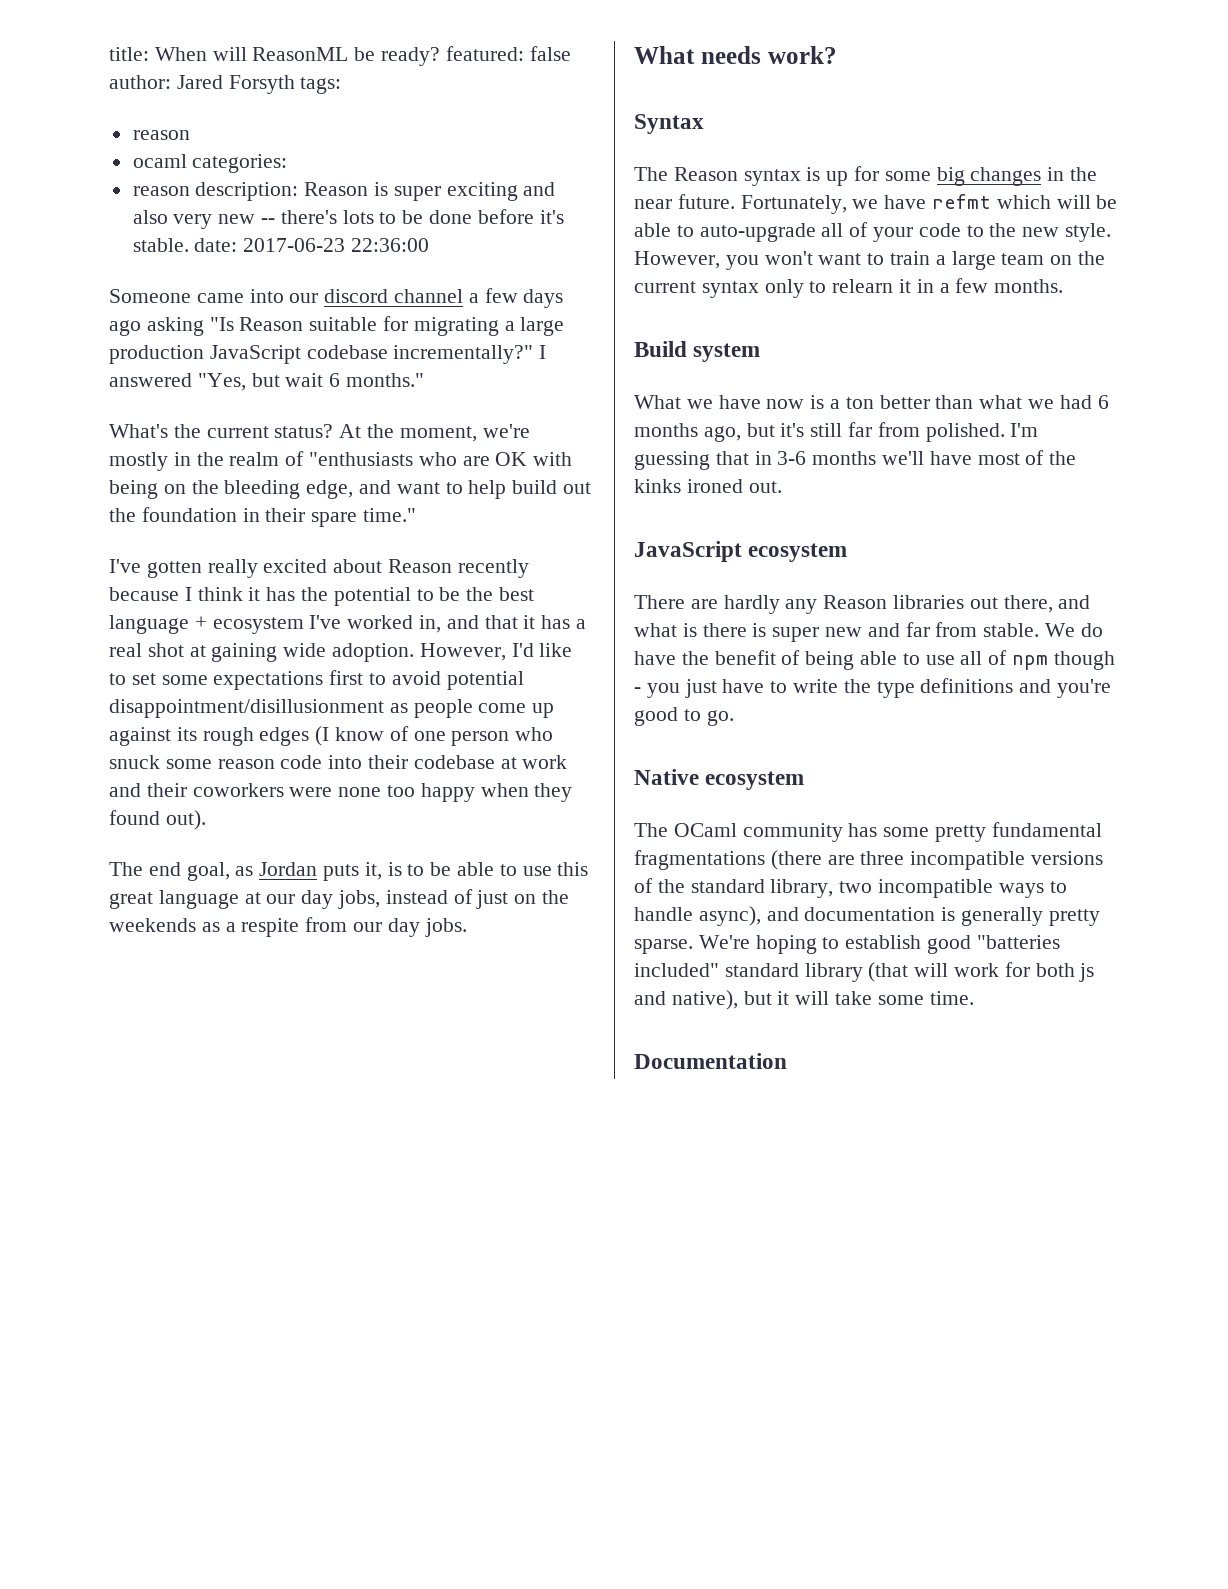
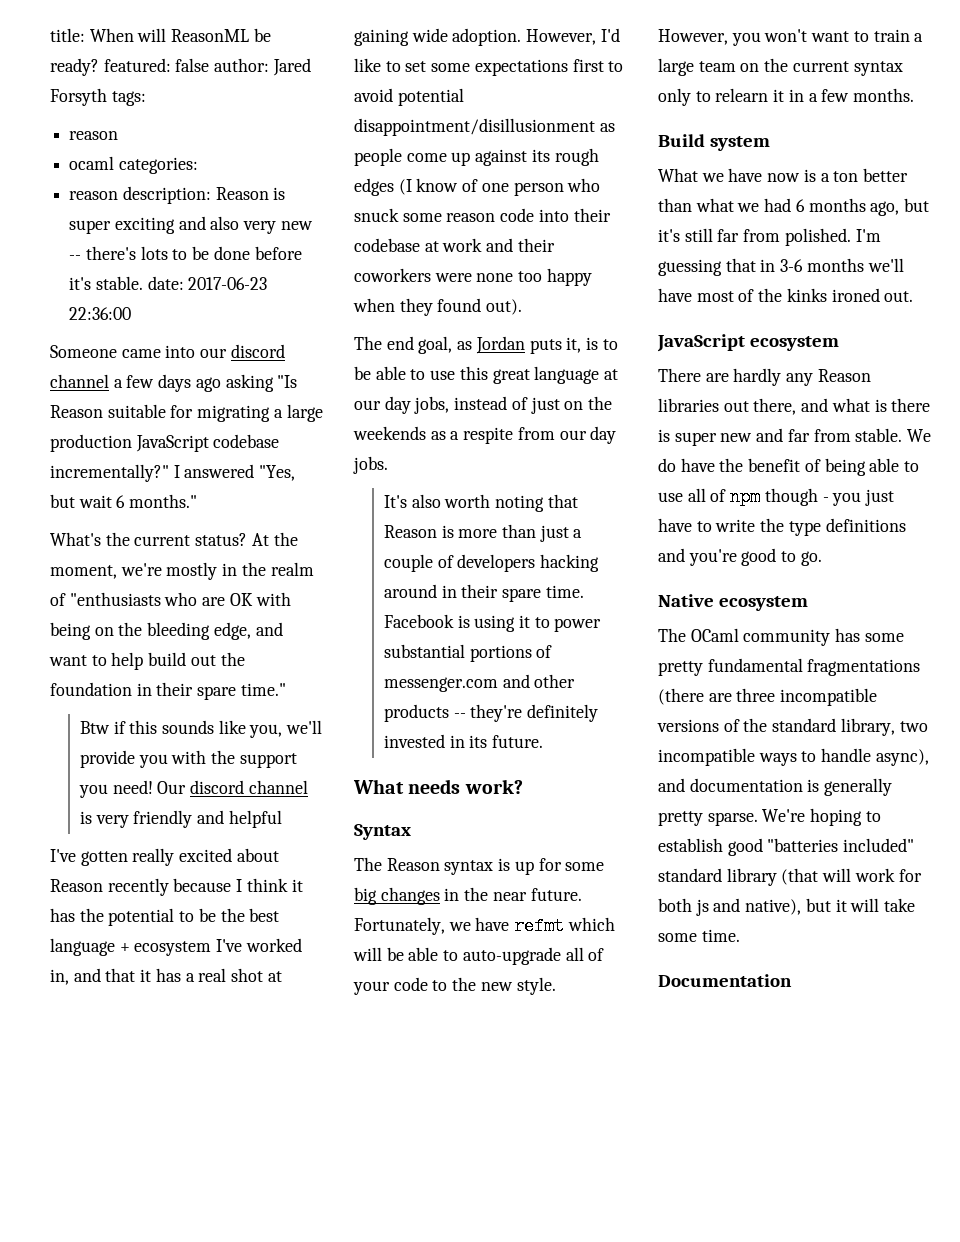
+ Btw if this sounds like you, we'll provide you with the support you need! Our discord channel is very friendly and helpful
+ It's also worth noting that Reason is more than just a couple of developers hacking around in their spare time. Facebook is using it to power substantial portions of messenger.com and other products -- they're definitely invested in its future.

